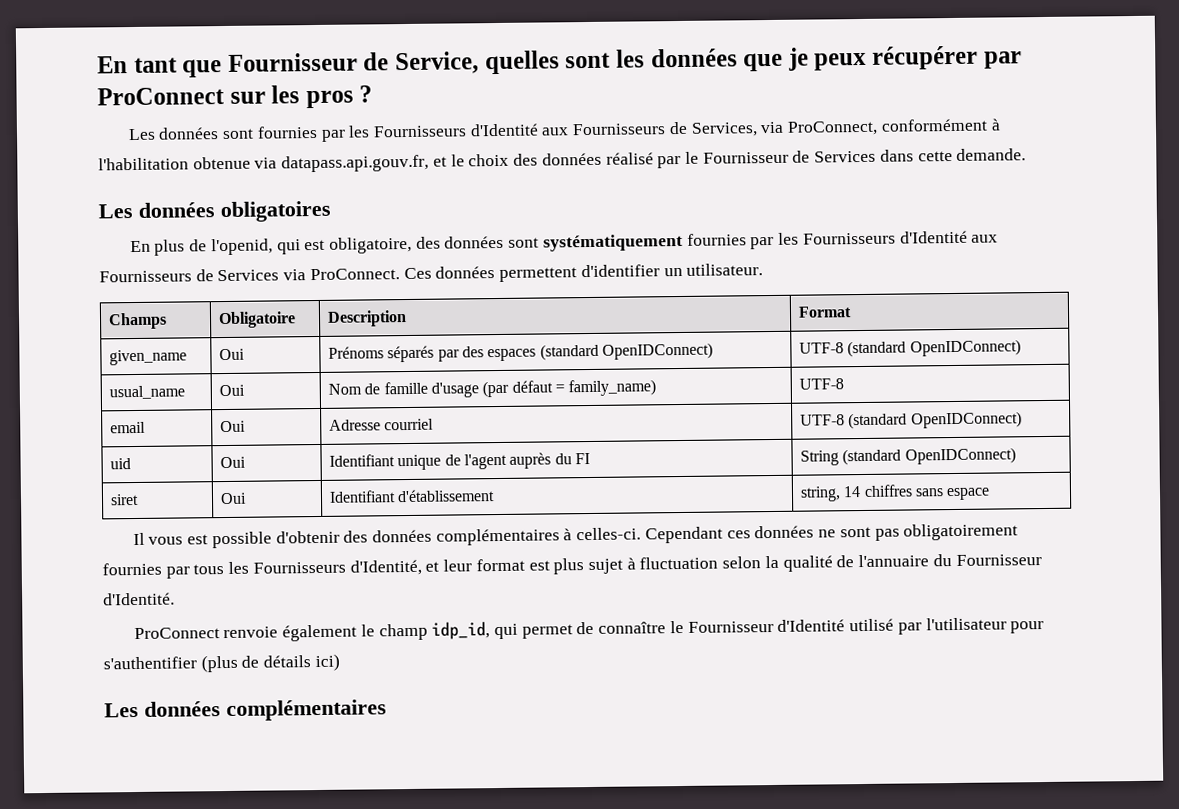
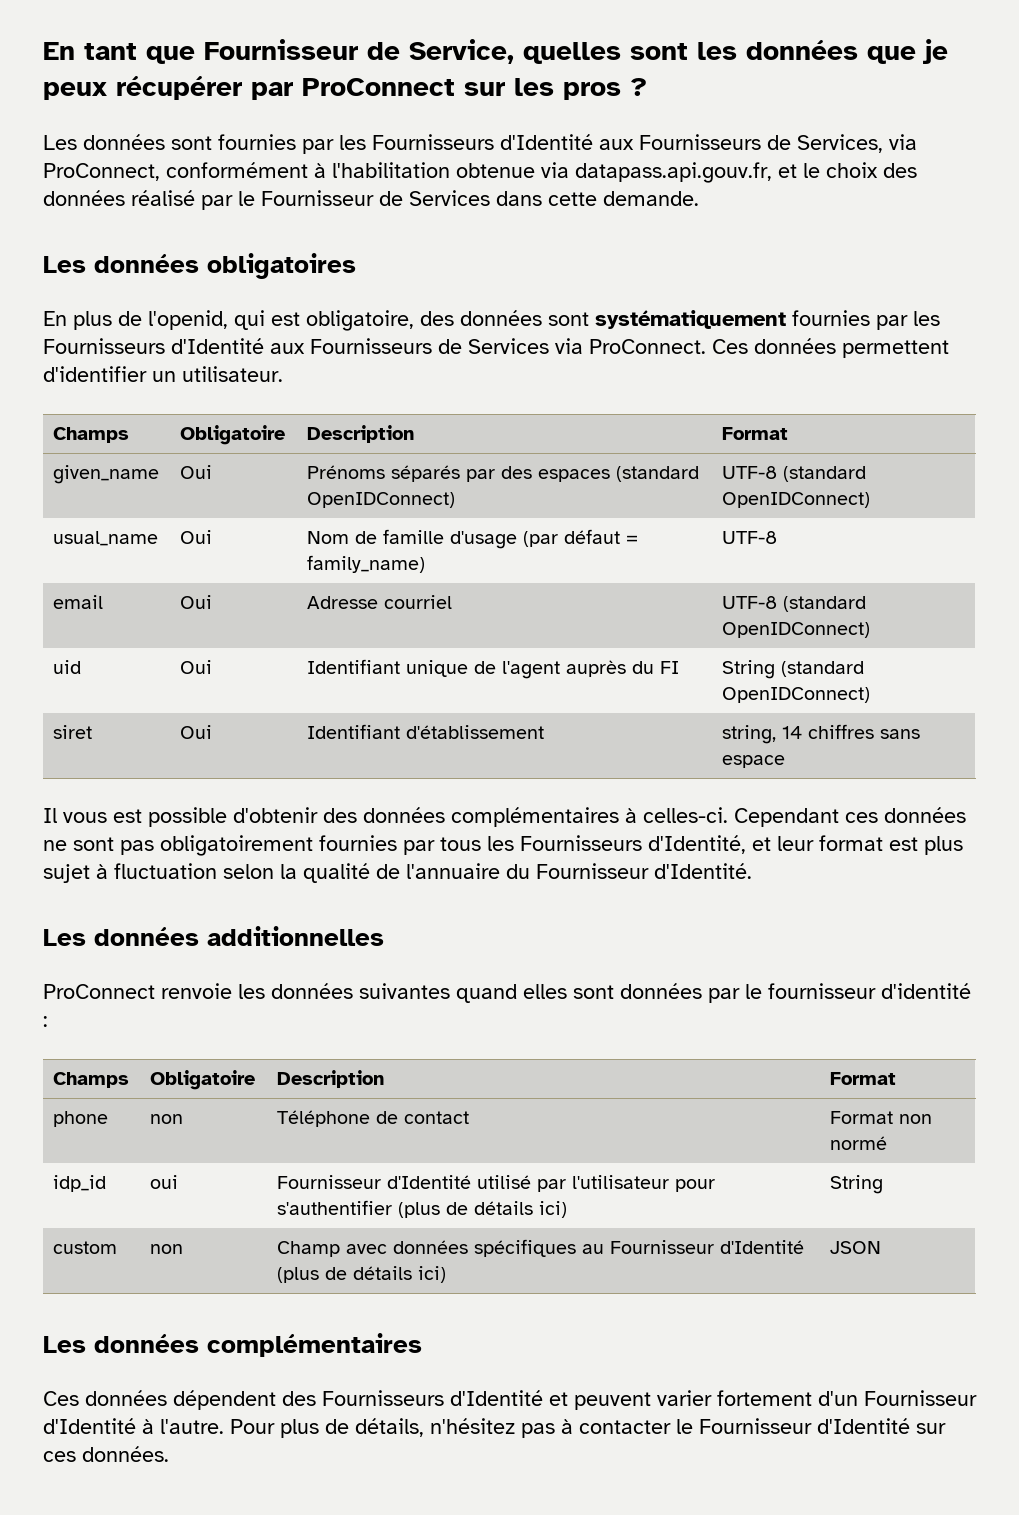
+ Les données additionnelles
- ProConnect renvoie également le champ idp_id, qui permet de connaître le Fournisseur d'Identité utilisé par l'utilisateur pour s'authentifier (plus de détails ici)
+ ProConnect renvoie les données suivantes quand elles sont données par le fournisseur d'identité :
+ Champs | Obligatoire | Description | Format
+ phone | non | Téléphone de contact | Format non normé
+ idp_id | oui | Fournisseur d'Identité utilisé par l'utilisateur pour s'authentifier (plus de détails ici) | String
+ custom | non | Champ avec données spécifiques au Fournisseur d'Identité (plus de détails ici) | JSON
  Les données complémentaires
+ Ces données dépendent des Fournisseurs d'Identité et peuvent varier fortement d'un Fournisseur d'Identité à l'autre. Pour plus de détails, n'hésitez pas à contacter le Fournisseur d'Identité sur ces données.

